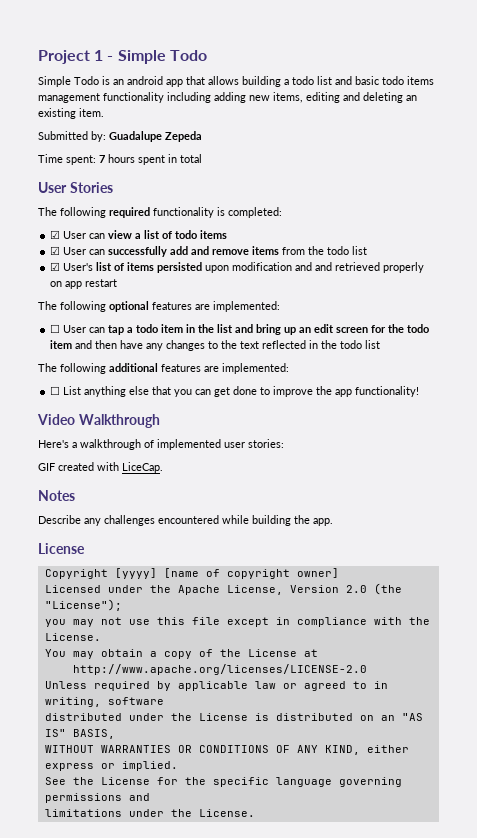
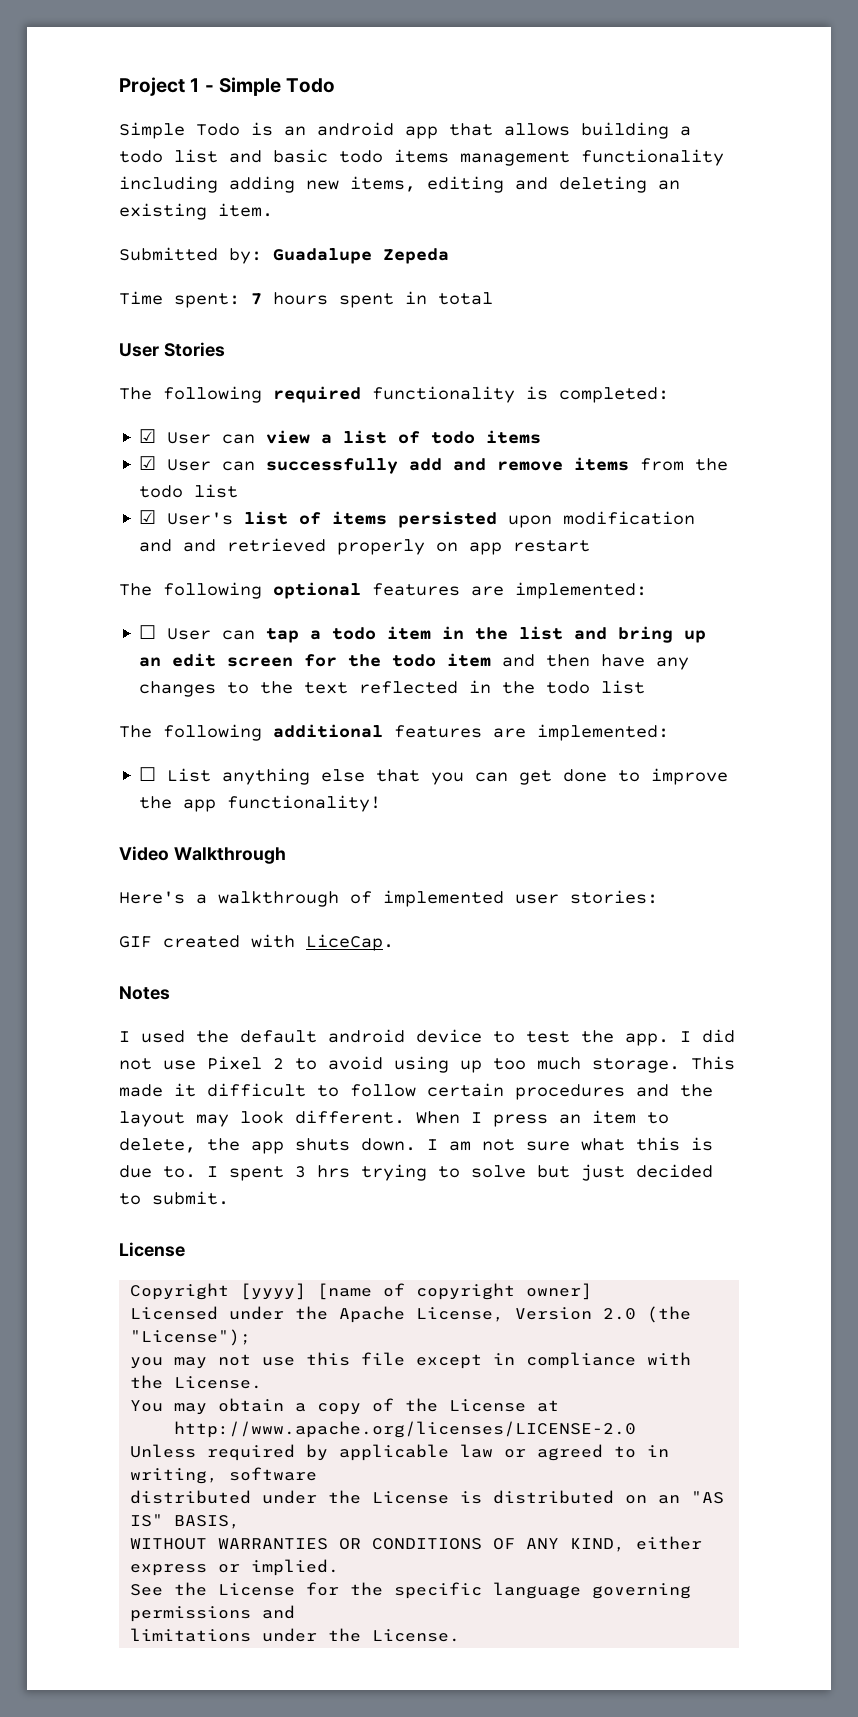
- Describe any challenges encountered while building the app.
+ I used the default android device to test the app. I did not use Pixel 2 to avoid using up too much storage. This made it difficult to follow certain procedures and the layout may look different. When I press an item to delete, the app shuts down. I am not sure what this is due to. I spent 3 hrs trying to solve but just decided to submit.

